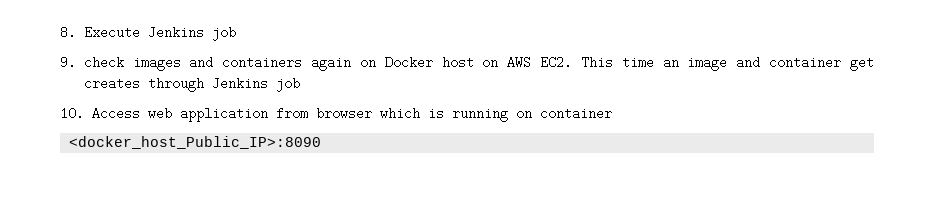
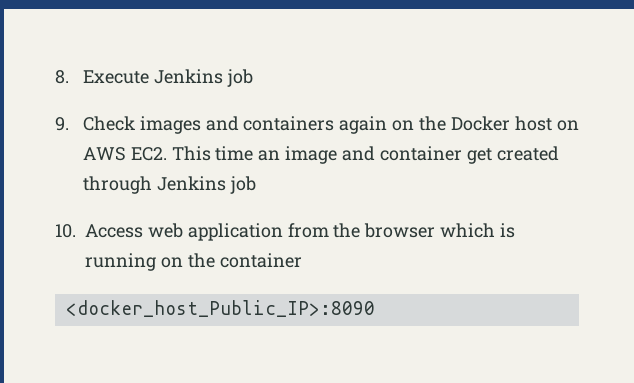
- 9. check images and containers again on Docker host on AWS EC2. This time an image and container get creates through Jenkins job
+ 9. Check images and containers again on the Docker host on AWS EC2. This time an image and container get created through Jenkins job
- 10. Access web application from browser which is running on container
+ 10. Access web application from the browser which is running on the container

